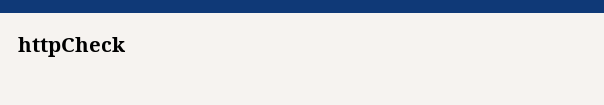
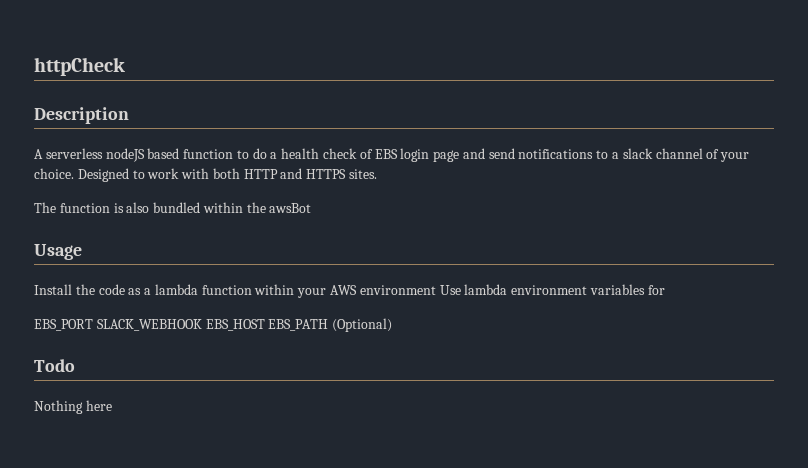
+ Description
+ A serverless nodeJS based function to do a health check of EBS login page and send notifications to a slack channel of your choice. Designed to work with both HTTP and HTTPS sites.
+ The function is also bundled within the awsBot
+ Usage
+ Install the code as a lambda function within your AWS environment Use lambda environment variables for
+ EBS_PORT SLACK_WEBHOOK EBS_HOST EBS_PATH (Optional)
+ Todo
+ Nothing here

